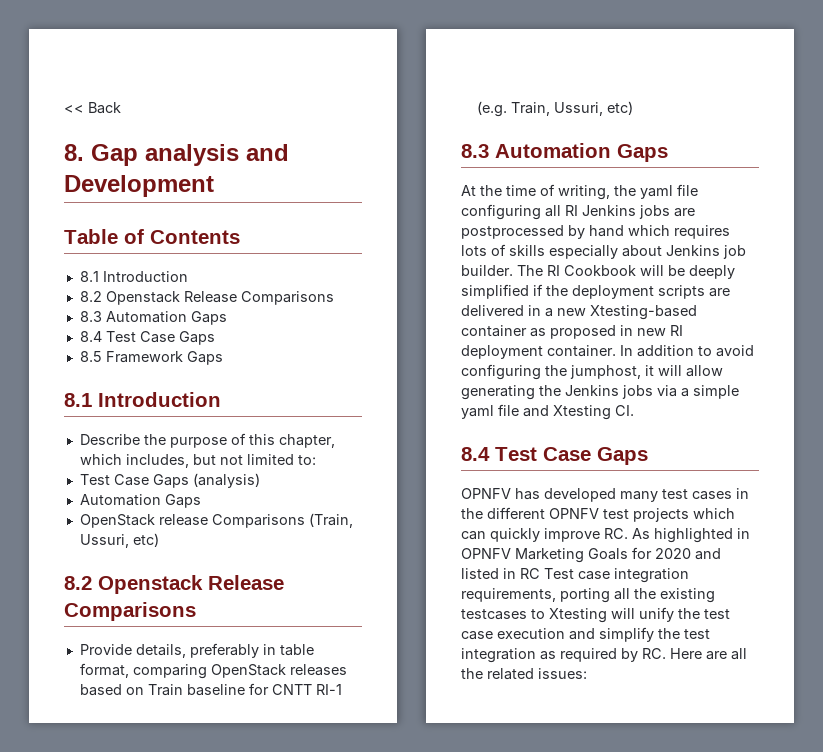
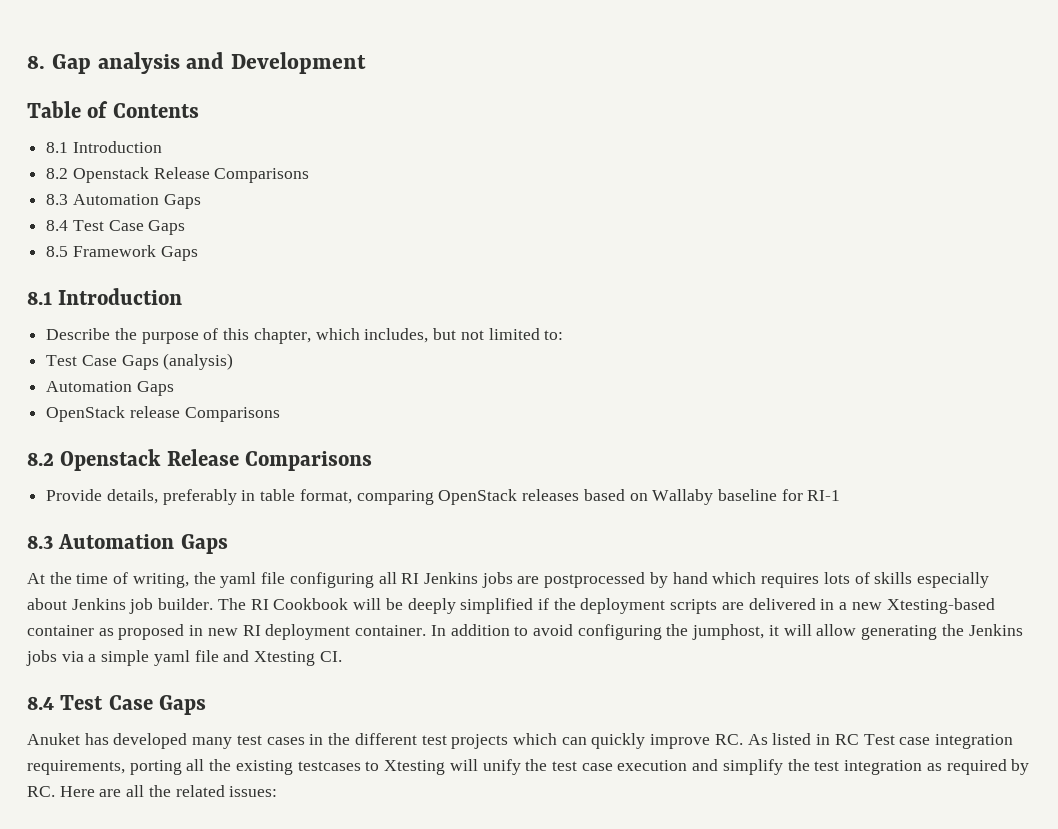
- << Back
- OpenStack release Comparisons (Train, Ussuri, etc)
+ OpenStack release Comparisons
- Provide details, preferably in table format, comparing OpenStack releases based on Train baseline for CNTT RI-1 (e.g. Train, Ussuri, etc)
+ Provide details, preferably in table format, comparing OpenStack releases based on Wallaby baseline for RI-1
- OPNFV has developed many test cases in the different OPNFV test projects which can quickly improve RC. As highlighted in OPNFV Marketing Goals for 2020 and listed in RC Test case integration requirements, porting all the existing testcases to Xtesting will unify the test case execution and simplify the test integration as required by RC. Here are all the related issues:
+ Anuket has developed many test cases in the different test projects which can quickly improve RC. As listed in RC Test case integration requirements, porting all the existing testcases to Xtesting will unify the test case execution and simplify the test integration as required by RC. Here are all the related issues:

